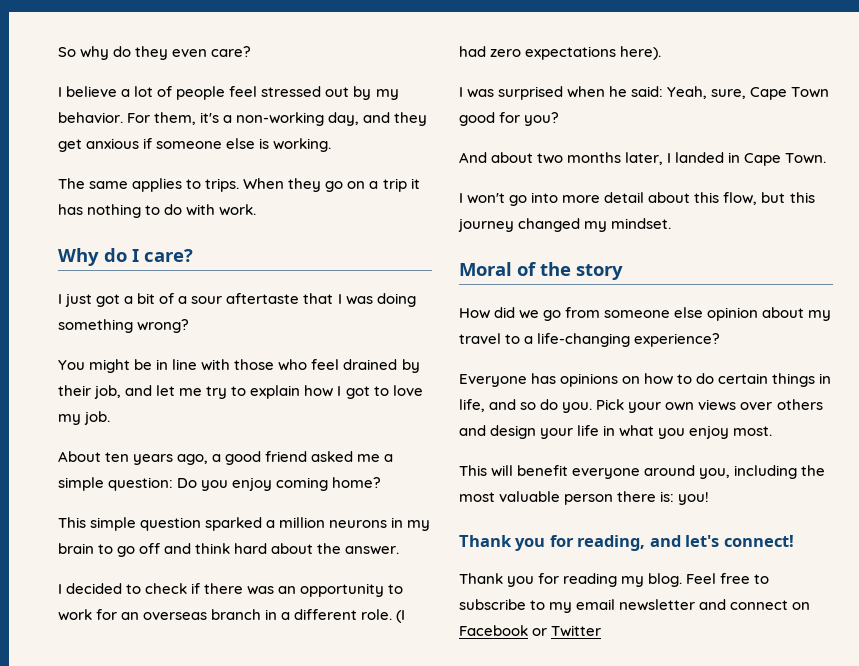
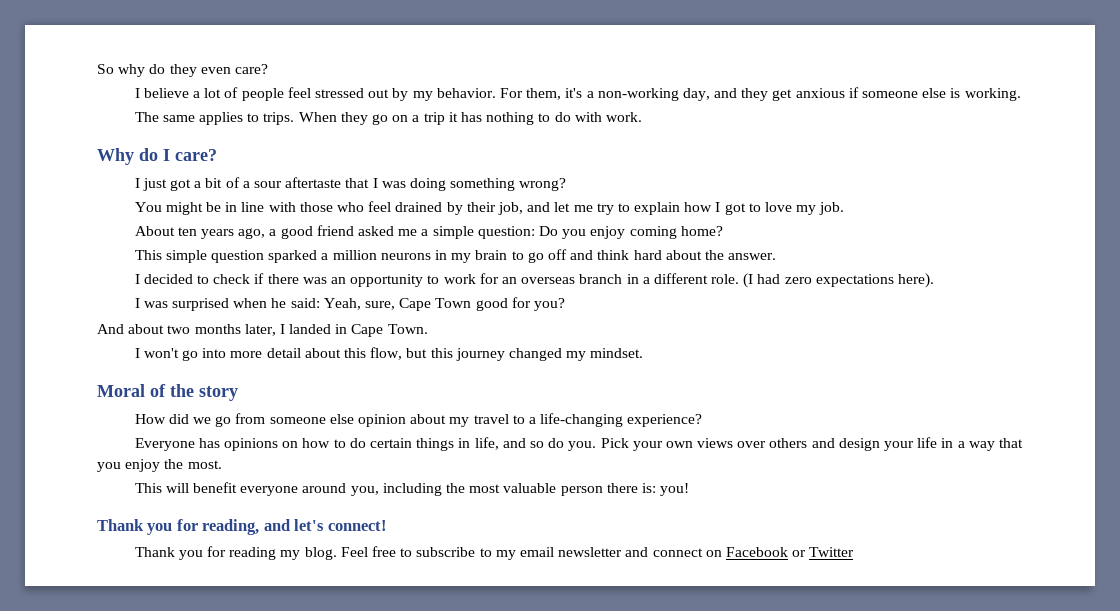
- Pick your own views over others and design your life in what you enjoy most.
+ Pick your own views over others and design your life in a way that you enjoy the most.

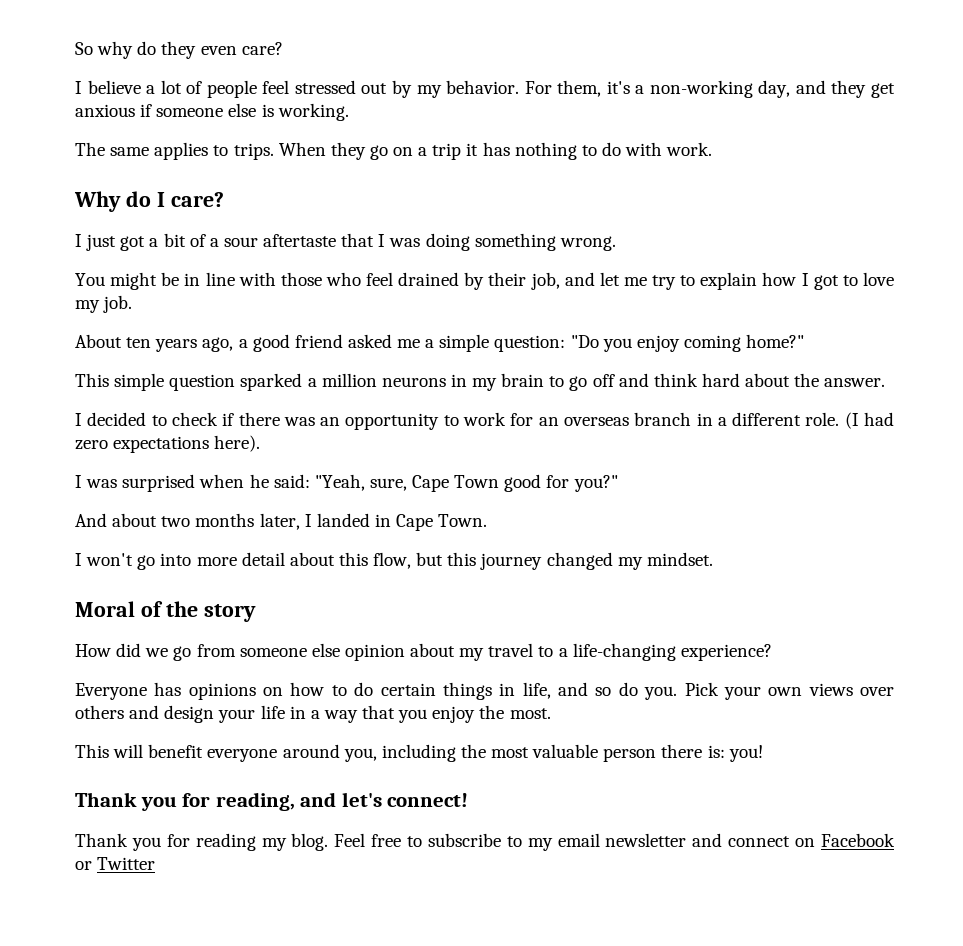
- I just got a bit of a sour aftertaste that I was doing something wrong?
+ I just got a bit of a sour aftertaste that I was doing something wrong.
- About ten years ago, a good friend asked me a simple question: Do you enjoy coming home?
+ About ten years ago, a good friend asked me a simple question: "Do you enjoy coming home?"
- I was surprised when he said: Yeah, sure, Cape Town good for you?
+ I was surprised when he said: "Yeah, sure, Cape Town good for you?"

